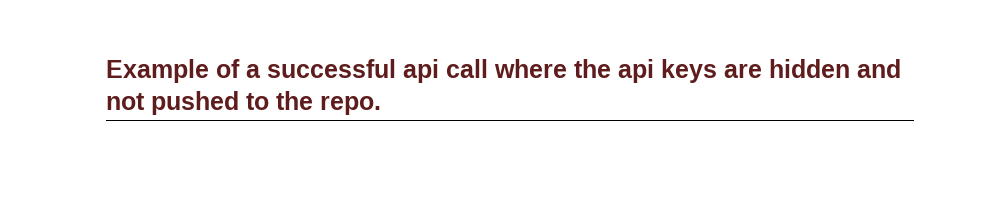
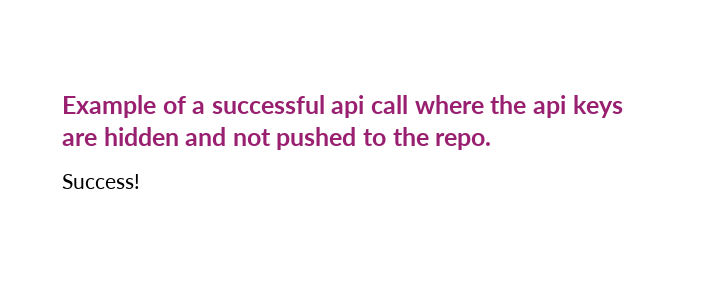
+ Success!

